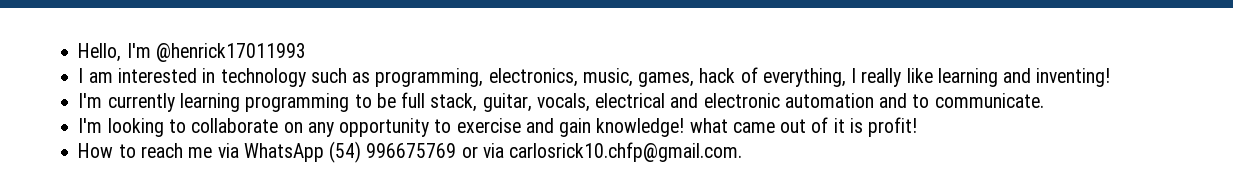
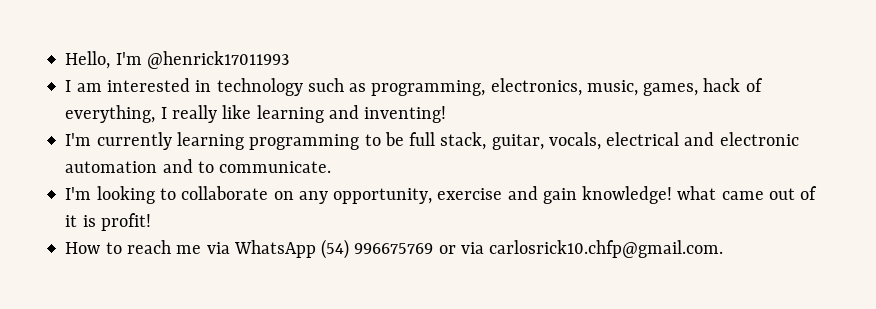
- I'm looking to collaborate on any opportunity to exercise and gain knowledge! what came out of it is profit!
+ I'm looking to collaborate on any opportunity, exercise and gain knowledge! what came out of it is profit!

